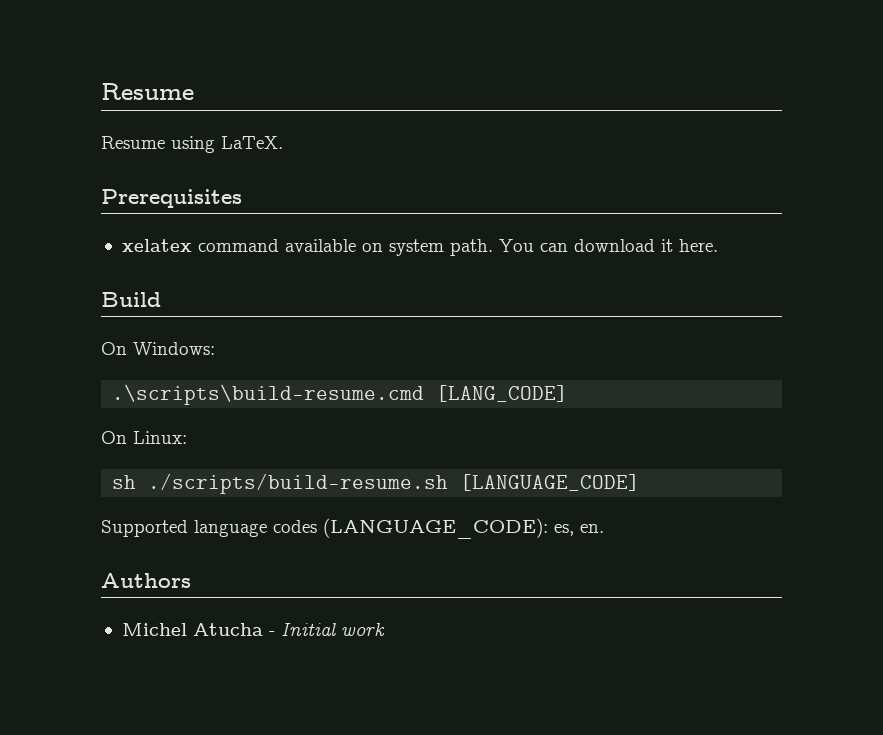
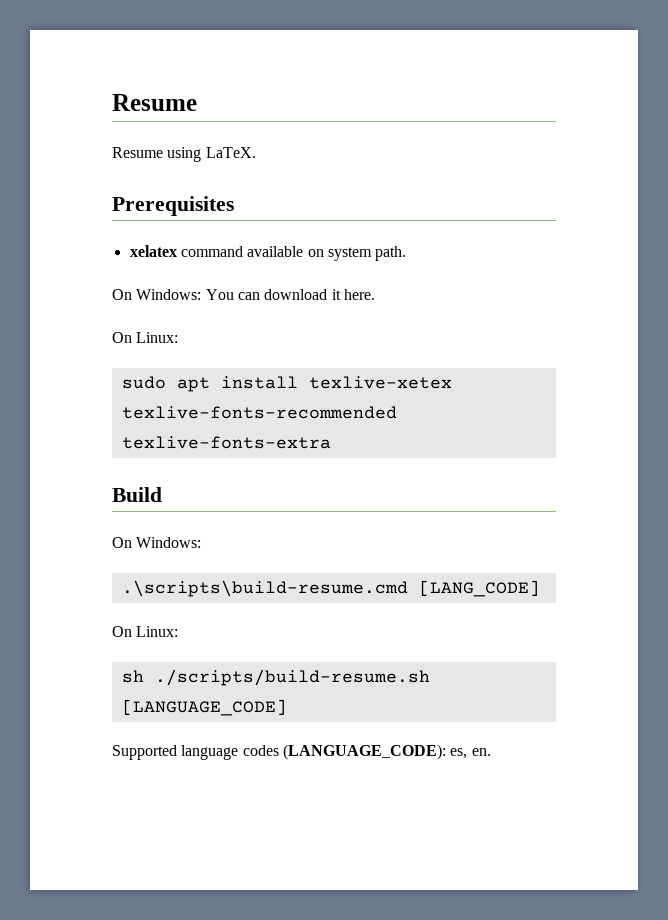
- xelatex command available on system path. You can download it here.
+ xelatex command available on system path.
+ On Windows: You can download it here.
+ On Linux:
+ sudo apt install texlive-xetex texlive-fonts-recommended texlive-fonts-extra
- Authors
- Michel Atucha - Initial work

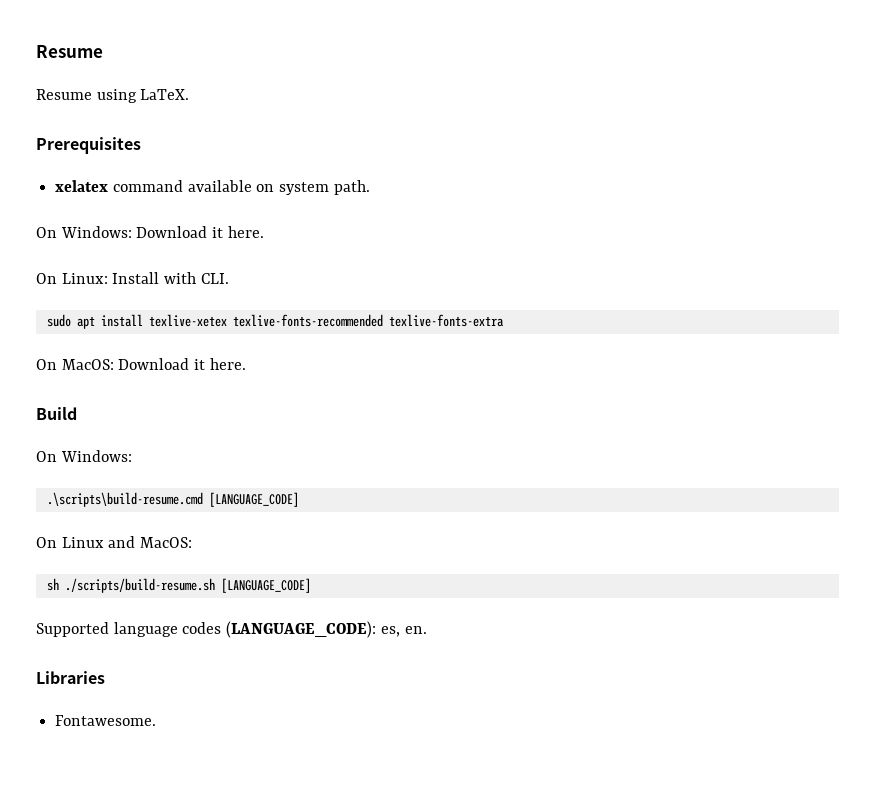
- On Windows: You can download it here.
- On Linux:
+ On Windows: Download it here.
+ On Linux: Install with CLI.
+ On MacOS: Download it here.
- .\scripts\build-resume.cmd [LANG_CODE]
- On Linux:
+ .\scripts\build-resume.cmd [LANGUAGE_CODE]
+ On Linux and MacOS:
+ Libraries
+ Fontawesome.

